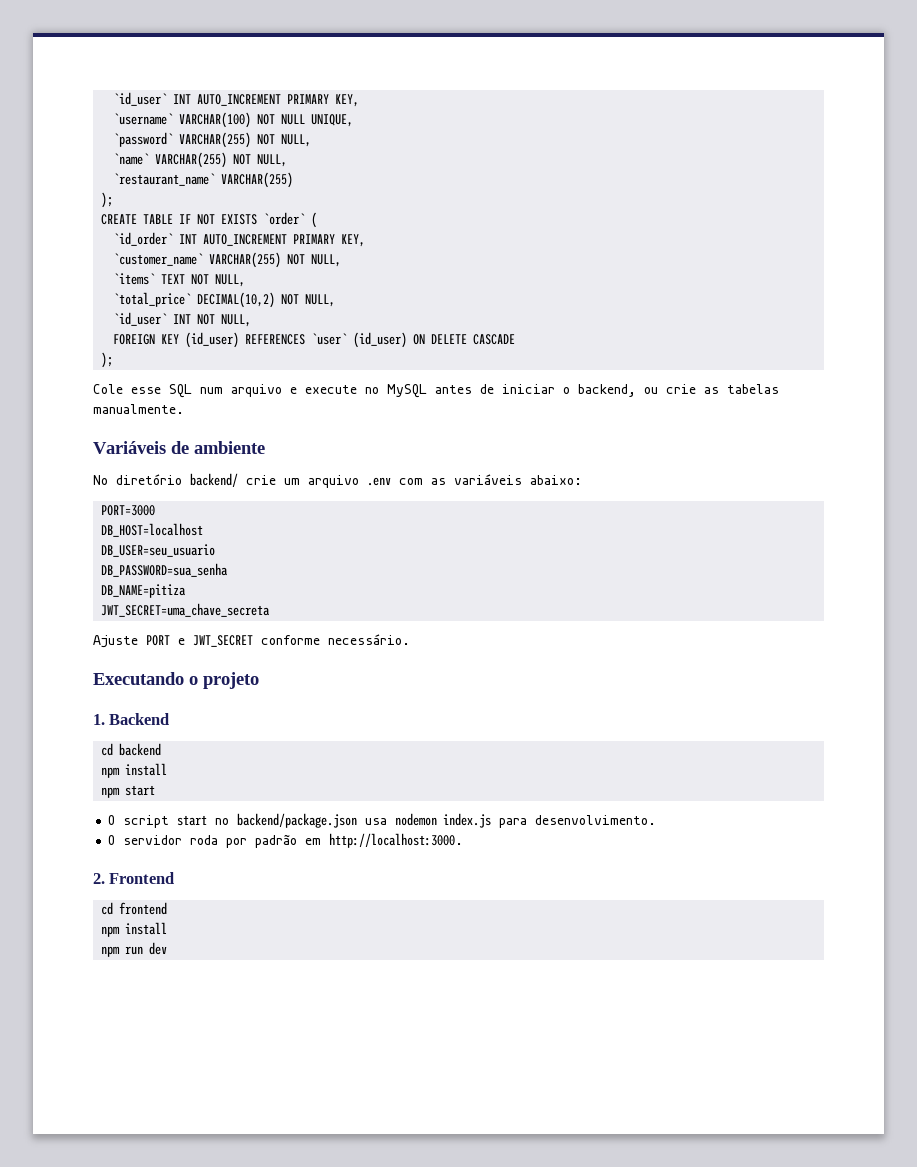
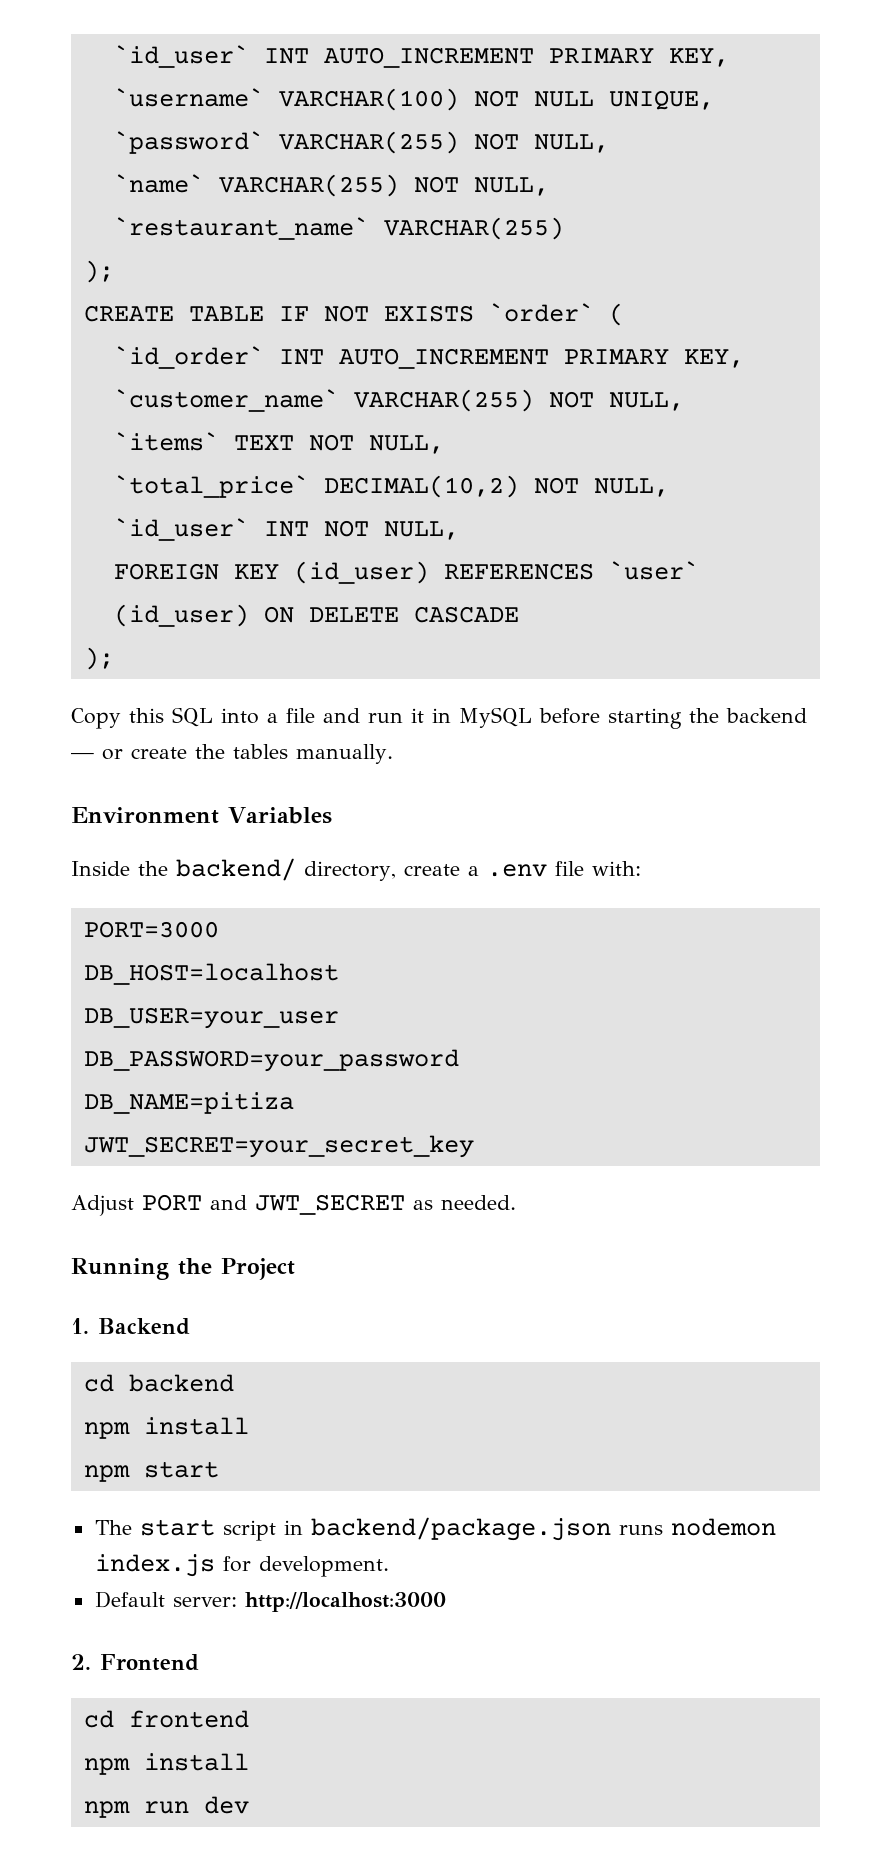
- Cole esse SQL num arquivo e execute no MySQL antes de iniciar o backend, ou crie as tabelas manualmente.
- Variáveis de ambiente
- No diretório backend/ crie um arquivo .env com as variáveis abaixo:
+ Copy this SQL into a file and run it in MySQL before starting the backend — or create the tables manually.
+ Environment Variables
+ Inside the backend/ directory, create a .env file with:
- DB_USER=seu_usuario
- DB_PASSWORD=sua_senha
+ DB_USER=your_user
+ DB_PASSWORD=your_password
- JWT_SECRET=uma_chave_secreta
- Ajuste PORT e JWT_SECRET conforme necessário.
- Executando o projeto
+ JWT_SECRET=your_secret_key
+ Adjust PORT and JWT_SECRET as needed.
+ Running the Project
- O script start no backend/package.json usa nodemon index.js para desenvolvimento.
- O servidor roda por padrão em http://localhost:3000.
+ The start script in backend/package.json runs nodemon index.js for development.
+ Default server: http://localhost:3000

